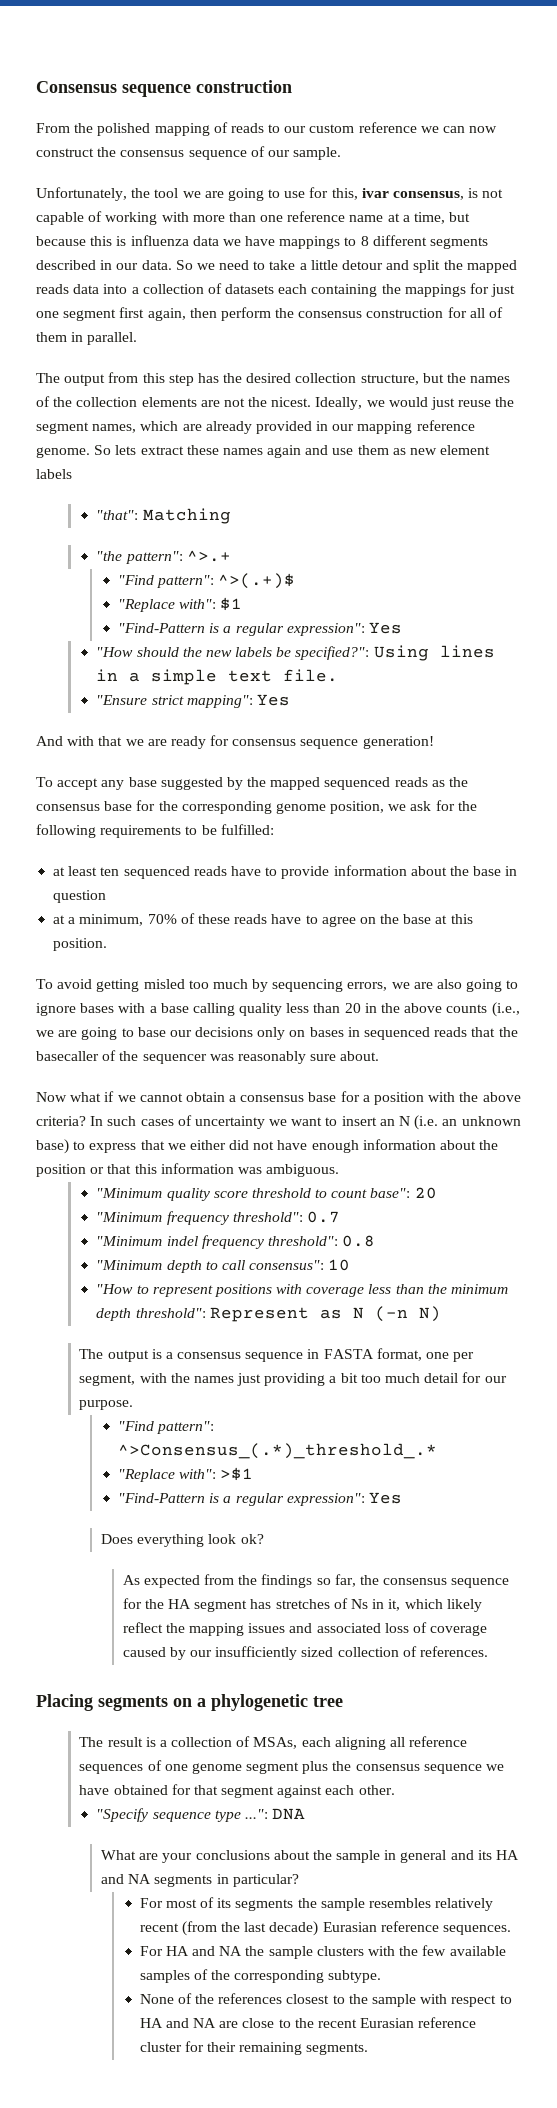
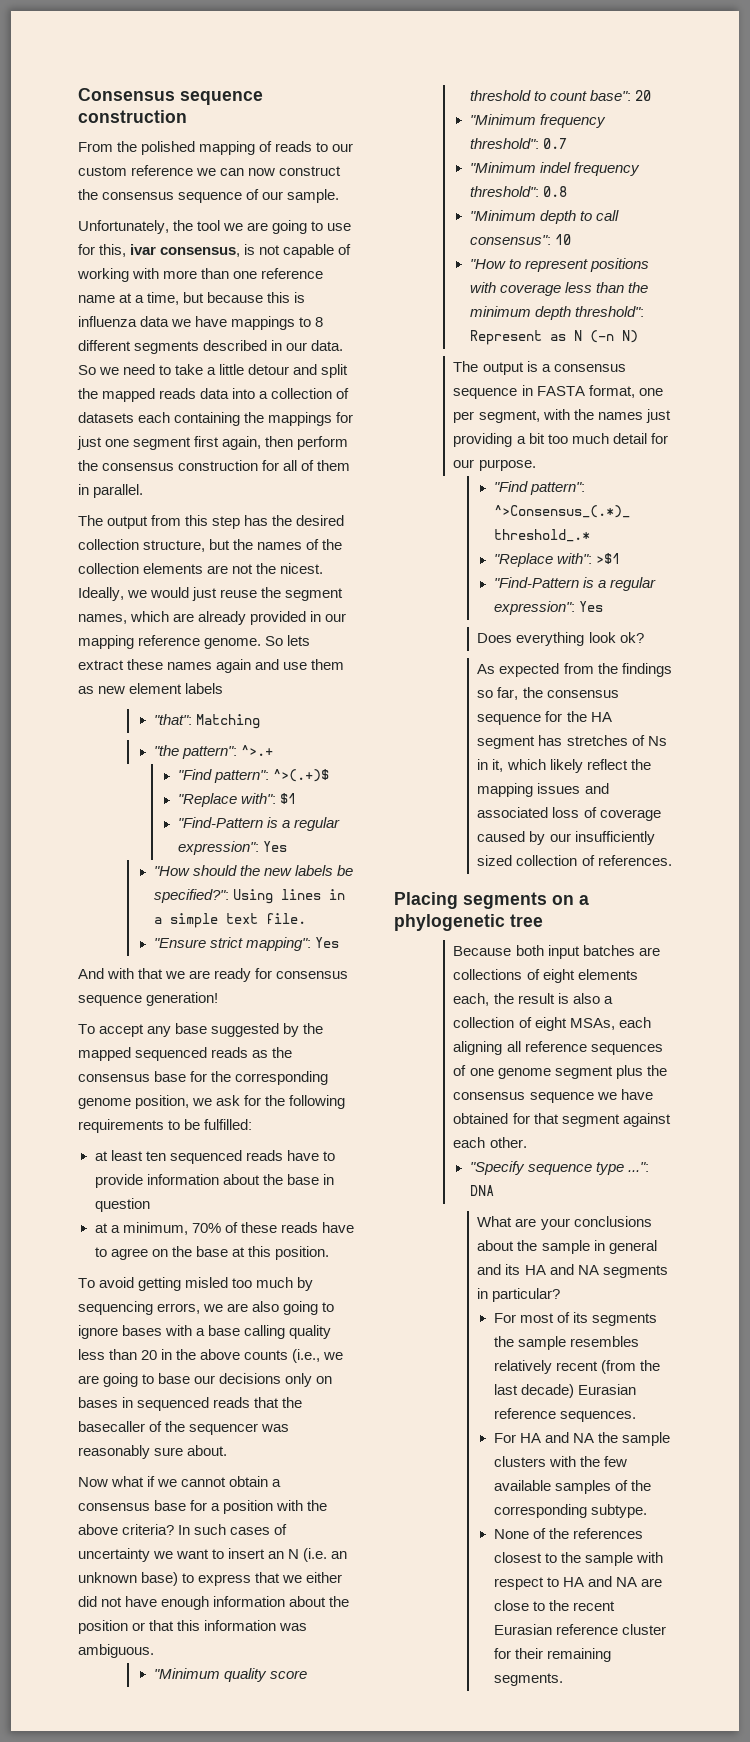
- The result is a collection of MSAs, each aligning all reference sequences of one genome segment plus the consensus sequence we have obtained for that segment against each other.
+ Because both input batches are collections of eight elements each, the result is also a collection of eight MSAs, each aligning all reference sequences of one genome segment plus the consensus sequence we have obtained for that segment against each other.

